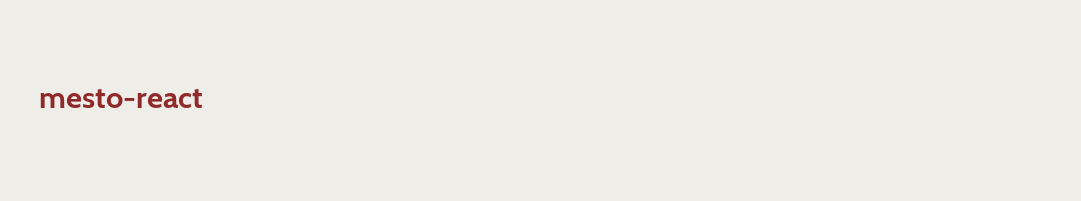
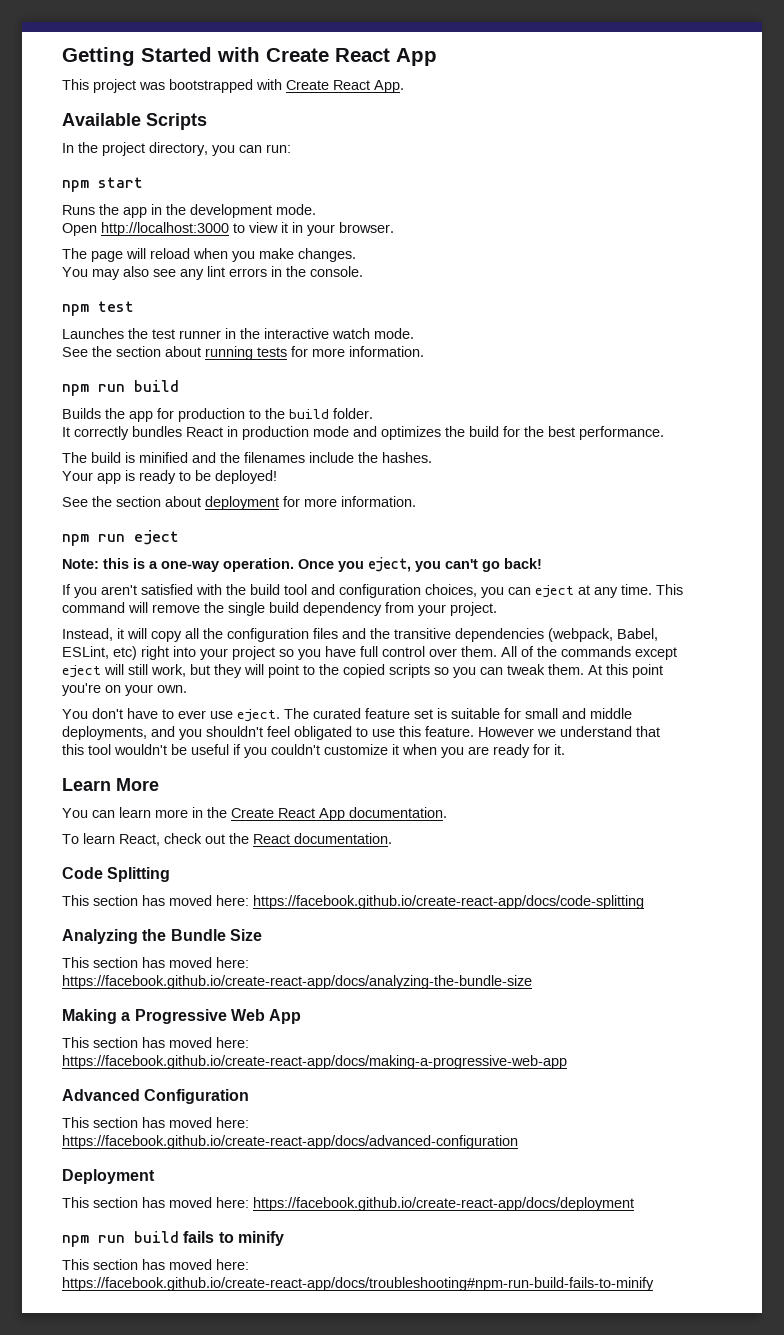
- mesto-react
+ Getting Started with Create React App
+ This project was bootstrapped with Create React App.
+ Available Scripts
+ In the project directory, you can run:
+ npm start
+ Runs the app in the development mode.
+ Open http://localhost:3000 to view it in your browser.
+ The page will reload when you make changes.
+ You may also see any lint errors in the console.
+ npm test
+ Launches the test runner in the interactive watch mode.
+ See the section about running tests for more information.
+ npm run build
+ Builds the app for production to the build folder.
+ It correctly bundles React in production mode and optimizes the build for the best performance.
+ The build is minified and the filenames include the hashes.
+ Your app is ready to be deployed!
+ See the section about deployment for more information.
+ npm run eject
+ Note: this is a one-way operation. Once you eject, you can't go back!
+ If you aren't satisfied with the build tool and configuration choices, you can eject at any time. This command will remove the single build dependency from your project.
+ Instead, it will copy all the configuration files and the transitive dependencies (webpack, Babel, ESLint, etc) right into your project so you have full control over them. All of the commands except eject will still work, but they will point to the copied scripts so you can tweak them. At this point you're on your own.
+ You don't have to ever use eject. The curated feature set is suitable for small and middle deployments, and you shouldn't feel obligated to use this feature. However we understand that this tool wouldn't be useful if you couldn't customize it when you are ready for it.
+ Learn More
+ You can learn more in the Create React App documentation.
+ To learn React, check out the React documentation.
+ Code Splitting
+ This section has moved here: https://facebook.github.io/create-react-app/docs/code-splitting
+ Analyzing the Bundle Size
+ This section has moved here: https://facebook.github.io/create-react-app/docs/analyzing-the-bundle-size
+ Making a Progressive Web App
+ This section has moved here: https://facebook.github.io/create-react-app/docs/making-a-progressive-web-app
+ Advanced Configuration
+ This section has moved here: https://facebook.github.io/create-react-app/docs/advanced-configuration
+ Deployment
+ This section has moved here: https://facebook.github.io/create-react-app/docs/deployment
+ npm run build fails to minify
+ This section has moved here: https://facebook.github.io/create-react-app/docs/troubleshooting#npm-run-build-fails-to-minify

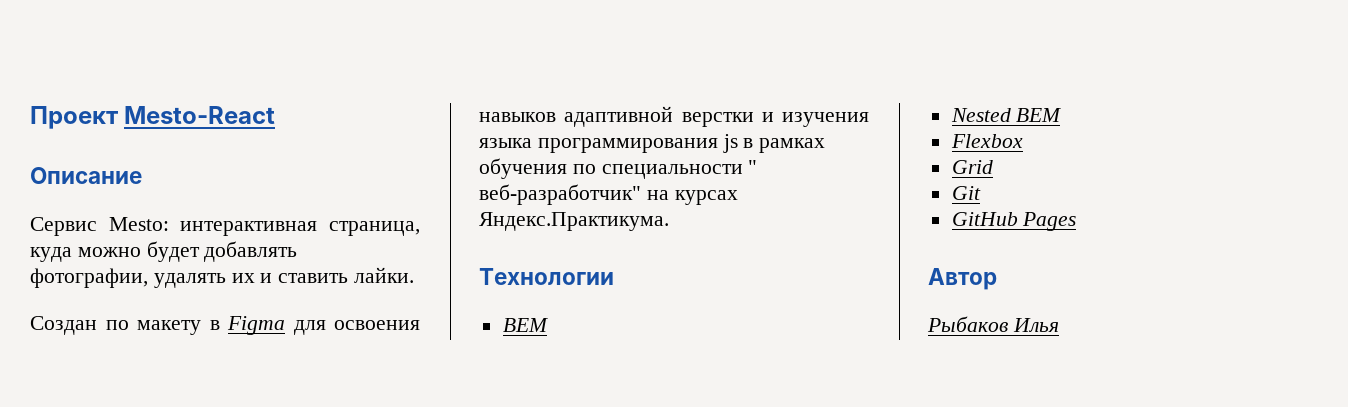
- Getting Started with Create React App
- This project was bootstrapped with Create React App.
- Available Scripts
- In the project directory, you can run:
- npm start
- Runs the app in the development mode.
- Open http://localhost:3000 to view it in your browser.
- The page will reload when you make changes.
- You may also see any lint errors in the console.
- npm test
- Launches the test runner in the interactive watch mode.
- See the section about running tests for more information.
- npm run build
- Builds the app for production to the build folder.
- It correctly bundles React in production mode and optimizes the build for the best performance.
- The build is minified and the filenames include the hashes.
- Your app is ready to be deployed!
- See the section about deployment for more information.
- npm run eject
- Note: this is a one-way operation. Once you eject, you can't go back!
- If you aren't satisfied with the build tool and configuration choices, you can eject at any time. This command will remove the single build dependency from your project.
- Instead, it will copy all the configuration files and the transitive dependencies (webpack, Babel, ESLint, etc) right into your project so you have full control over them. All of the commands except eject will still work, but they will point to the copied scripts so you can tweak them. At this point you're on your own.
- You don't have to ever use eject. The curated feature set is suitable for small and middle deployments, and you shouldn't feel obligated to use this feature. However we understand that this tool wouldn't be useful if you couldn't customize it when you are ready for it.
- Learn More
- You can learn more in the Create React App documentation.
- To learn React, check out the React documentation.
- Code Splitting
- This section has moved here: https://facebook.github.io/create-react-app/docs/code-splitting
- Analyzing the Bundle Size
- This section has moved here: https://facebook.github.io/create-react-app/docs/analyzing-the-bundle-size
- Making a Progressive Web App
- This section has moved here: https://facebook.github.io/create-react-app/docs/making-a-progressive-web-app
- Advanced Configuration
- This section has moved here: https://facebook.github.io/create-react-app/docs/advanced-configuration
- Deployment
- This section has moved here: https://facebook.github.io/create-react-app/docs/deployment
- npm run build fails to minify
- This section has moved here: https://facebook.github.io/create-react-app/docs/troubleshooting#npm-run-build-fails-to-minify
+ Проект Mesto-React
+ Описание
+ Сервис Mesto: интерактивная страница, куда можно будет добавлять фотографии, удалять их и ставить лайки.
+ Создан по макету в Figma для освоения навыков адаптивной верстки и изучения языка программирования js в рамках обучения по специальности " веб-разработчик" на курсах Яндекс.Практикума.
+ Технологии
+ BEM
+ Nested BEM
+ Flexbox
+ Grid
+ Git
+ GitHub Pages
+ Автор
+ Рыбаков Илья

